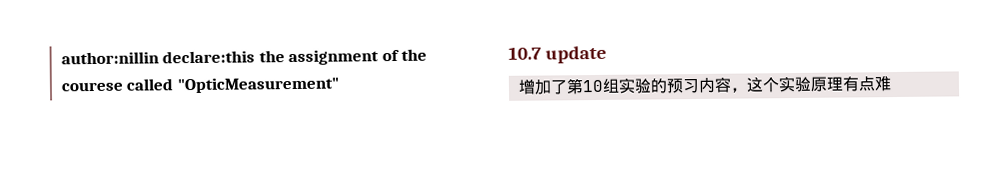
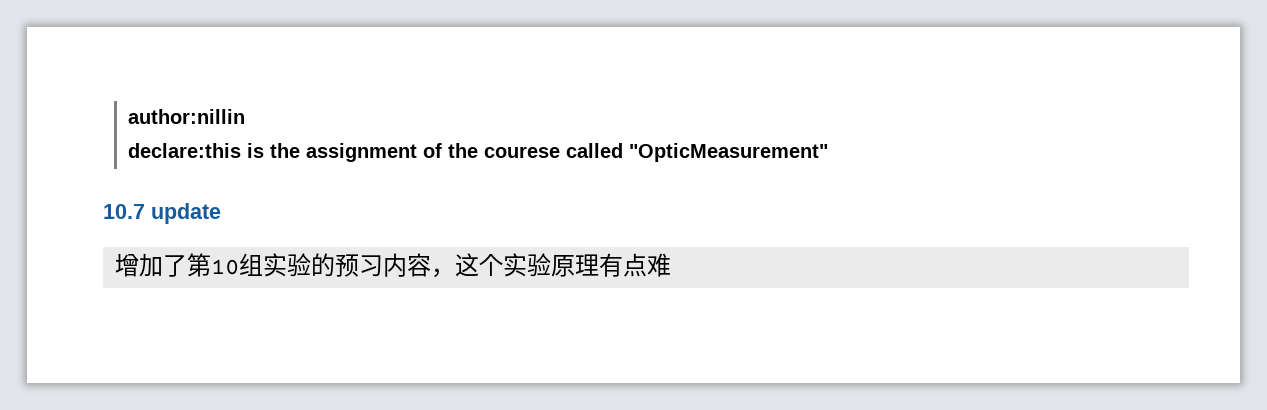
- author:nillin declare:this the assignment of the courese called "OpticMeasurement"
+ author:nillin
+ declare:this is the assignment of the courese called "OpticMeasurement"

